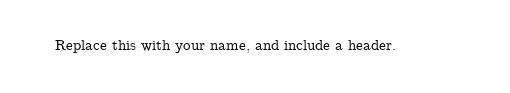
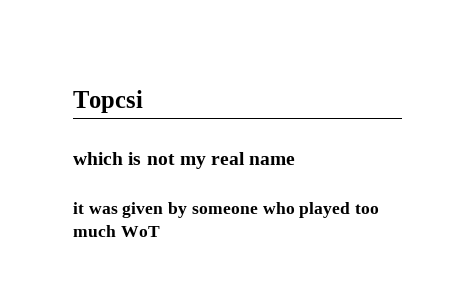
- Replace this with your name, and include a header.
+ Topcsi
+ which is not my real name
+ it was given by someone who played too much WoT

